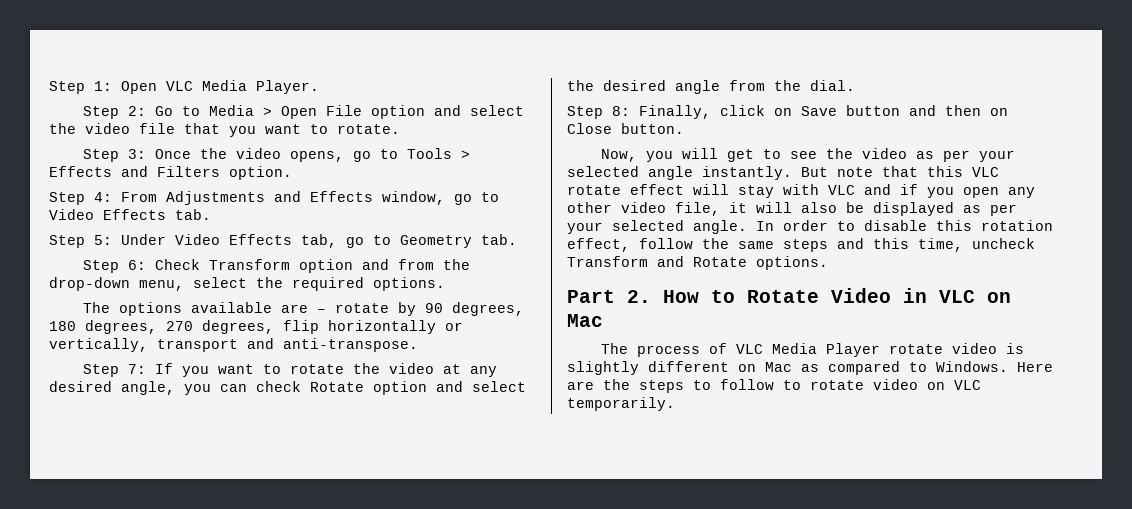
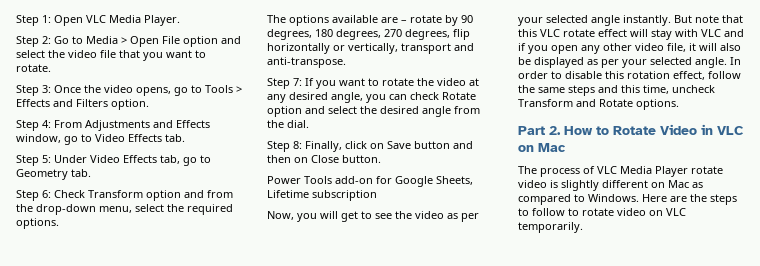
+ Power Tools add-on for Google Sheets, Lifetime subscription

